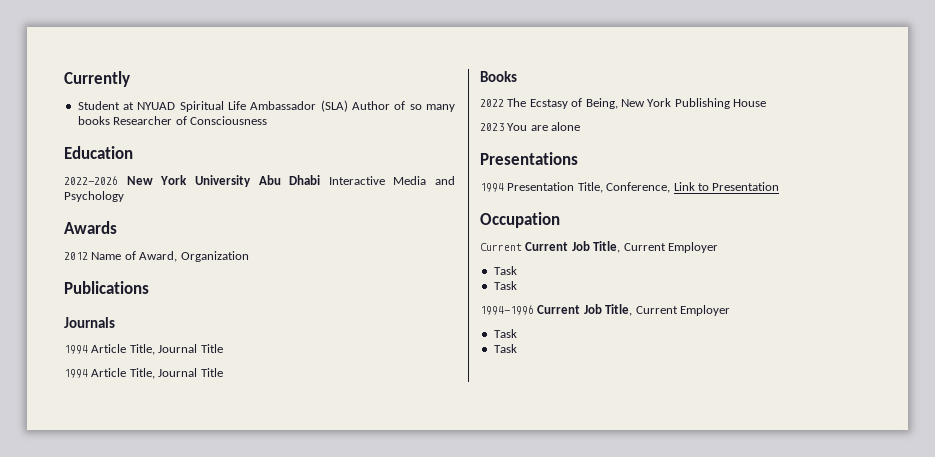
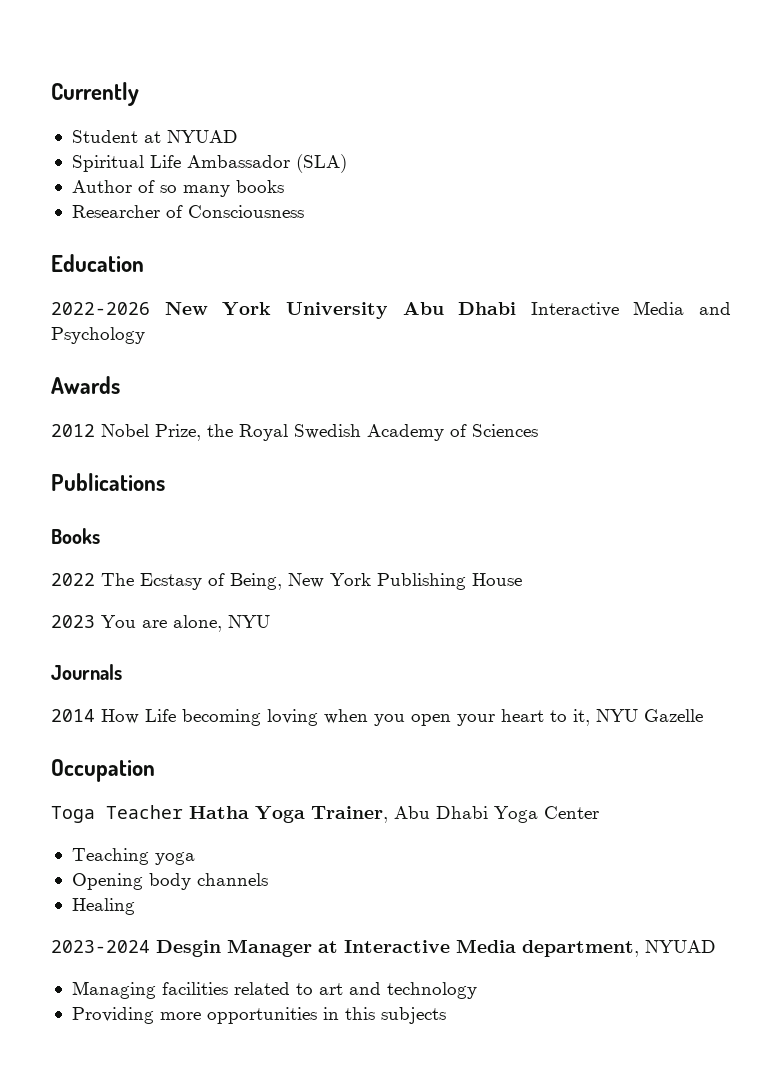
- Student at NYUAD Spiritual Life Ambassador (SLA) Author of so many books Researcher of Consciousness
+ Student at NYUAD
+ Spiritual Life Ambassador (SLA)
+ Author of so many books
+ Researcher of Consciousness
- 2012 Name of Award, Organization
+ 2012 Nobel Prize, the Royal Swedish Academy of Sciences
  Publications
- Journals
- 1994 Article Title, Journal Title
- 1994 Article Title, Journal Title
- 2023 You are alone
- Presentations
- 1994 Presentation Title, Conference, Link to Presentation
+ 2023 You are alone, NYU
+ Journals
+ 2014 How Life becoming loving when you open your heart to it, NYU Gazelle
  Occupation
- Current Current Job Title, Current Employer
- Task
- Task
- 1994-1996 Current Job Title, Current Employer
- Task
- Task
+ Toga Teacher Hatha Yoga Trainer, Abu Dhabi Yoga Center
+ Teaching yoga
+ Opening body channels
+ Healing
+ 2023-2024 Desgin Manager at Interactive Media department, NYUAD
+ Managing facilities related to art and technology
+ Providing more opportunities in this subjects

